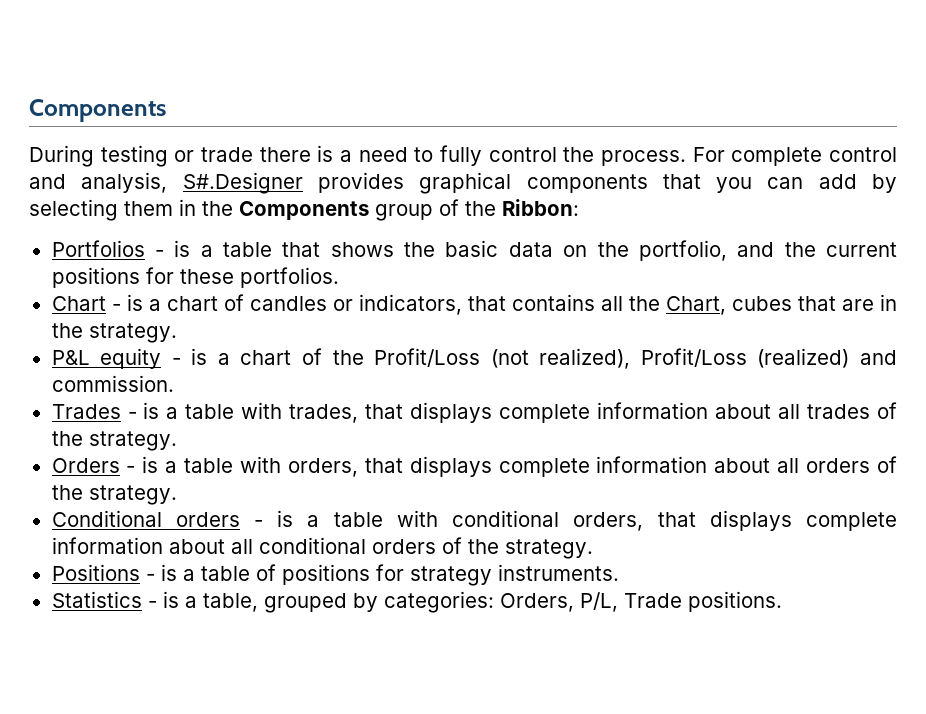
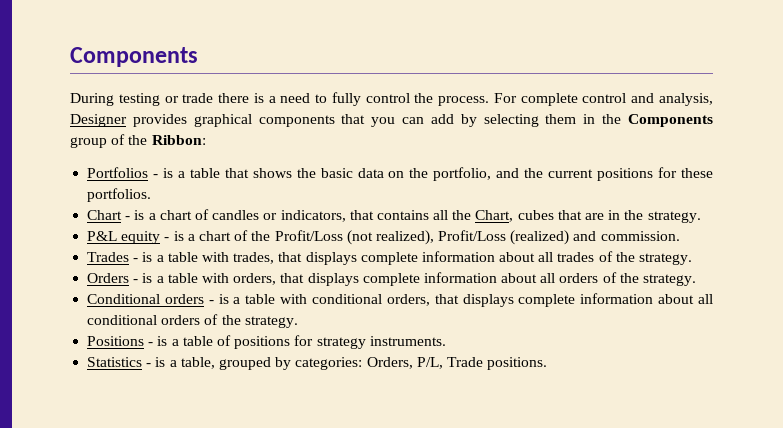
- For complete control and analysis, S#.Designer provides graphical components that you can add by selecting them in the Components group of the Ribbon:
+ For complete control and analysis, Designer provides graphical components that you can add by selecting them in the Components group of the Ribbon:

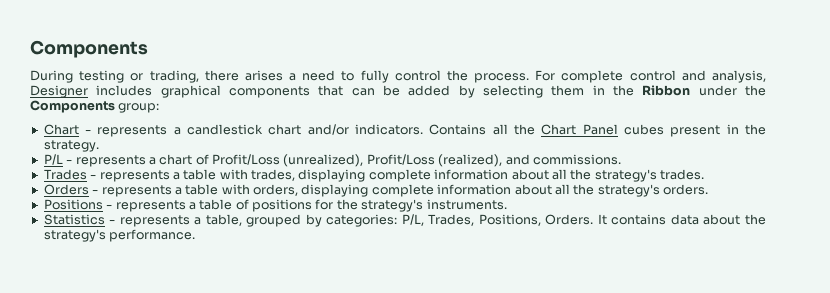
- During testing or trade there is a need to fully control the process.
+ During testing or trading, there arises a need to fully control the process.
- For complete control and analysis, Designer provides graphical components that you can add by selecting them in the Components group of the Ribbon:
- Portfolios - is a table that shows the basic data on the portfolio, and the current positions for these portfolios.
- Chart - is a chart of candles or indicators, that contains all the Chart, cubes that are in the strategy.
- P&L equity - is a chart of the Profit/Loss (not realized), Profit/Loss (realized) and commission.
+ For complete control and analysis, Designer includes graphical components that can be added by selecting them in the Ribbon under the Components group:
+ Chart - represents a candlestick chart and/or indicators. Contains all the Chart Panel cubes present in the strategy.
+ P/L - represents a chart of Profit/Loss (unrealized), Profit/Loss (realized), and commissions.
- Trades - is a table with trades, that displays complete information about all trades of the strategy.
+ Trades - represents a table with trades, displaying complete information about all the strategy's trades.
- Orders - is a table with orders, that displays complete information about all orders of the strategy.
- Conditional orders - is a table with conditional orders, that displays complete information about all conditional orders of the strategy.
+ Orders - represents a table with orders, displaying complete information about all the strategy's orders.
- Positions - is a table of positions for strategy instruments.
+ Positions - represents a table of positions for the strategy's instruments.
- Statistics - is a table, grouped by categories: Orders, P/L, Trade positions.
+ Statistics - represents a table, grouped by categories: P/L, Trades, Positions, Orders. It contains data about the strategy's performance.

